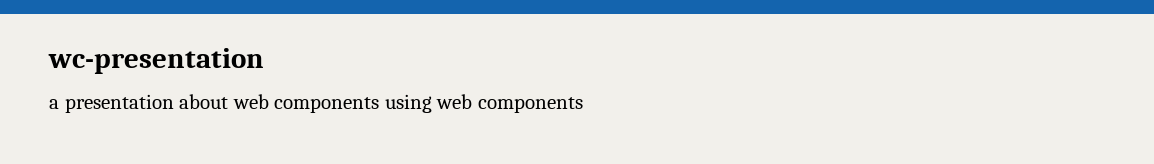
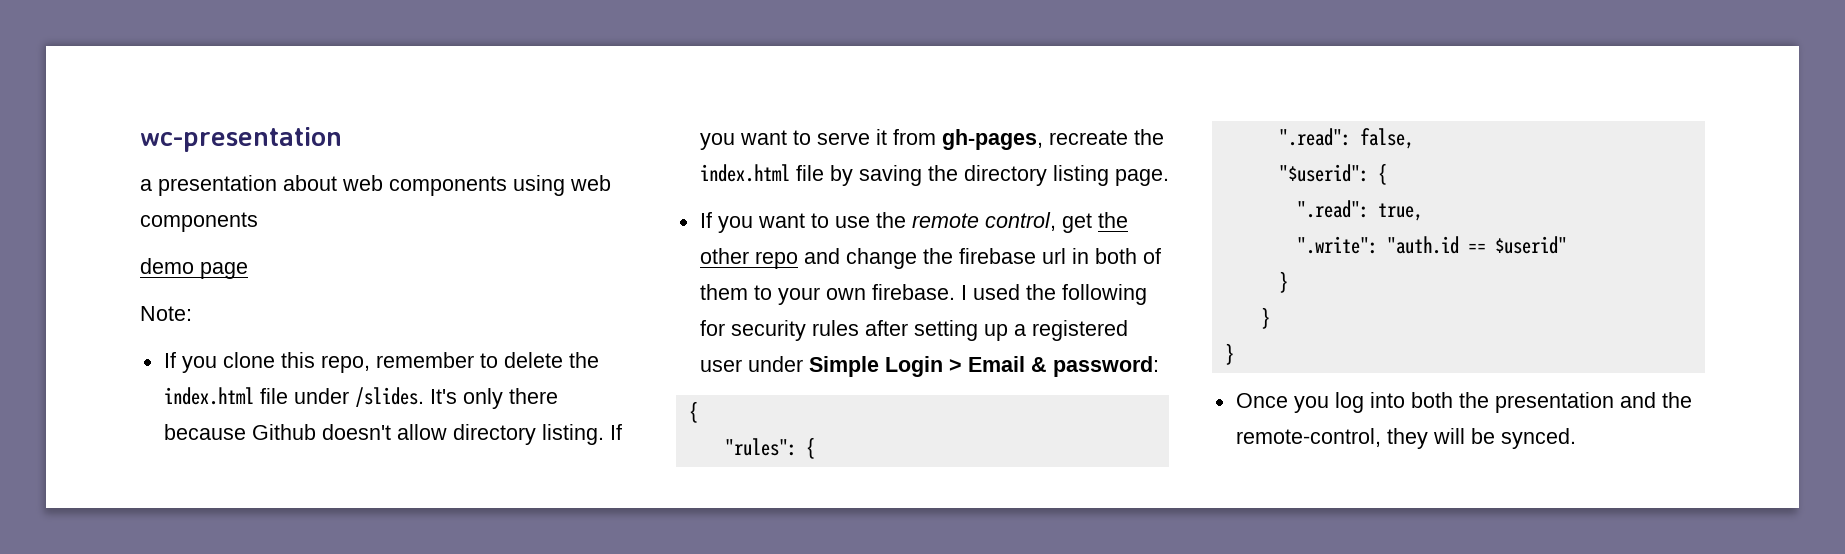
+ demo page
+ Note:
+ If you clone this repo, remember to delete the index.html file under /slides. It's only there because Github doesn't allow directory listing. If you want to serve it from gh-pages, recreate the index.html file by saving the directory listing page.
+ If you want to use the remote control, get the other repo and change the firebase url in both of them to your own firebase. I used the following for security rules after setting up a registered user under Simple Login > Email & password:
+ {
+ "rules": {
+ ".read": false,
+ "$userid": {
+ ".read": true,
+ ".write": "auth.id == $userid"
+ }
+ }
+ }
+ Once you log into both the presentation and the remote-control, they will be synced.

